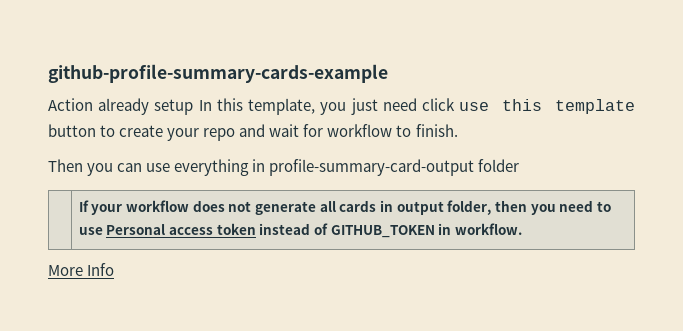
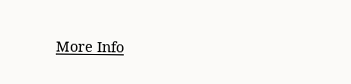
- github-profile-summary-cards-example
- Action already setup In this template, you just need click use this template button to create your repo and wait for workflow to finish.
- Then you can use everything in profile-summary-card-output folder
- | If your workflow does not generate all cards in output folder, then you need to use Personal access token instead of GITHUB_TOKEN in workflow.

